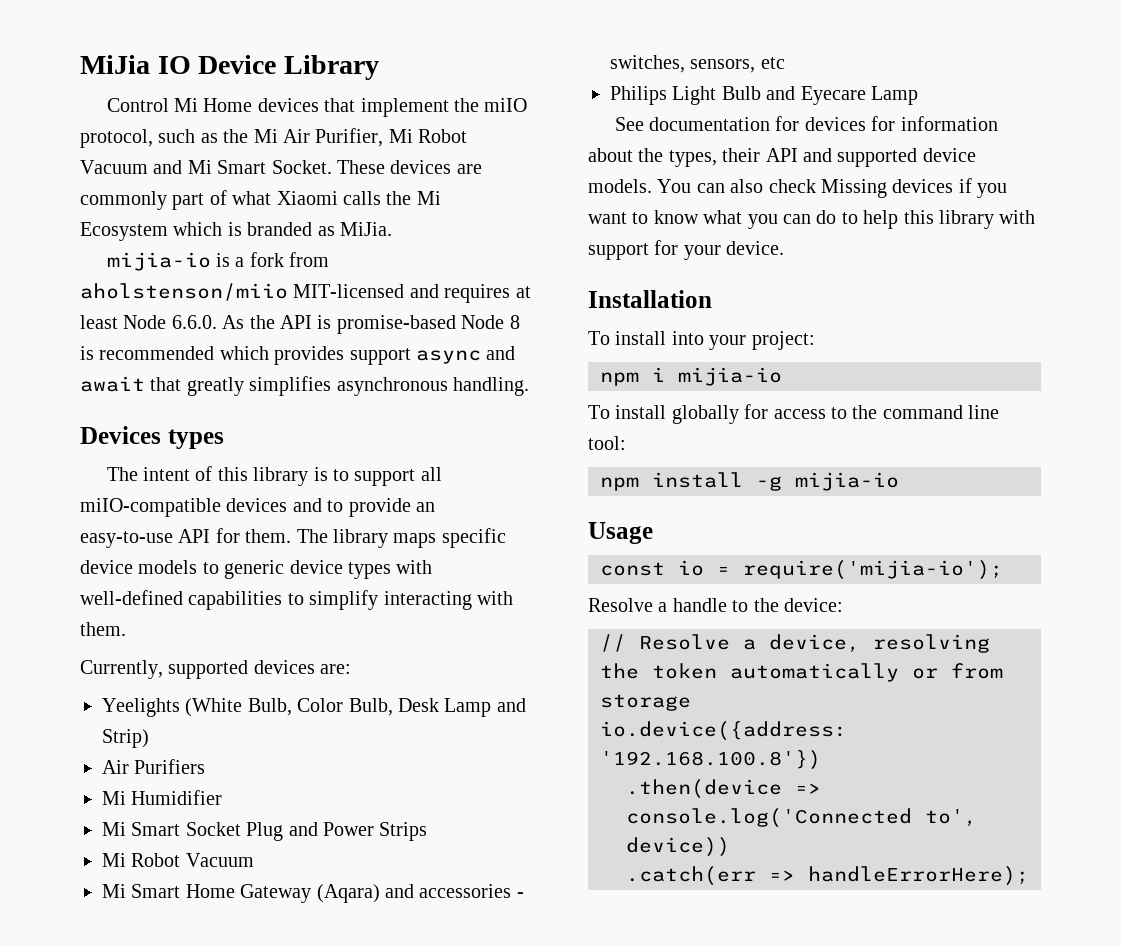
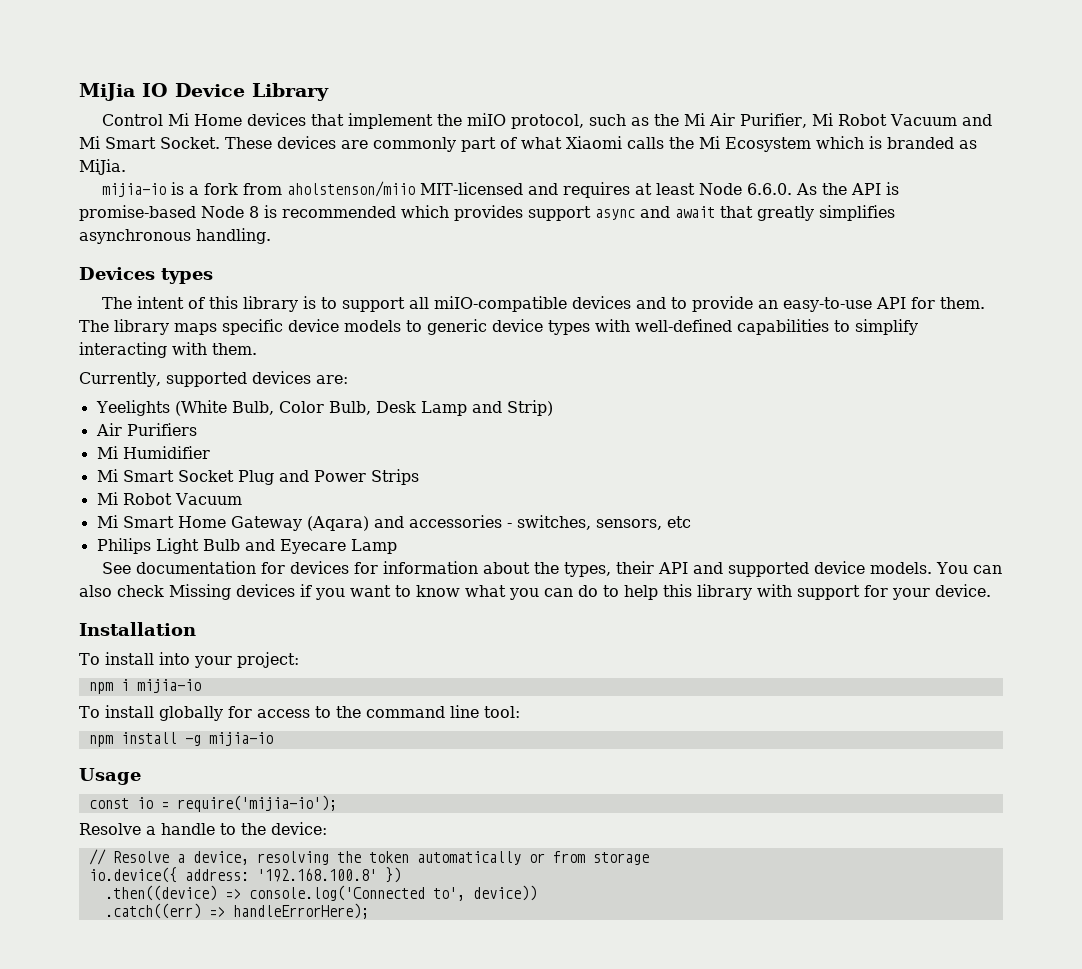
- io.device({address: '192.168.100.8'})
- .then(device => console.log('Connected to', device))
+ io.device({ address: '192.168.100.8' })
+ .then((device) => console.log('Connected to', device))
- .catch(err => handleErrorHere);
+ .catch((err) => handleErrorHere);

